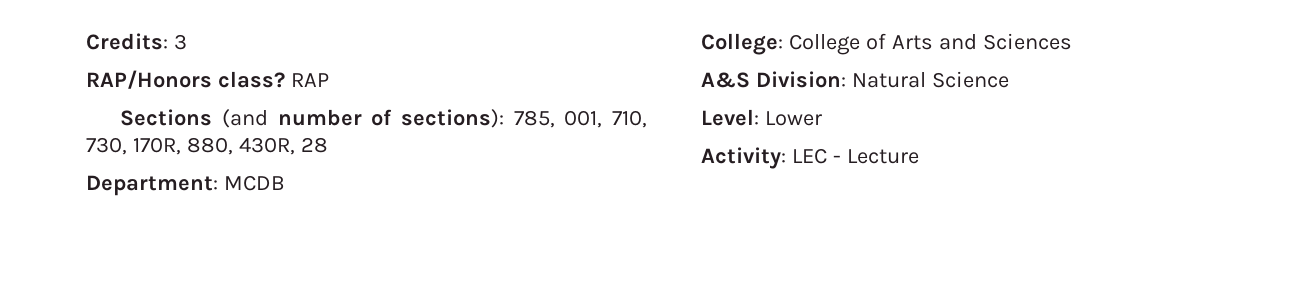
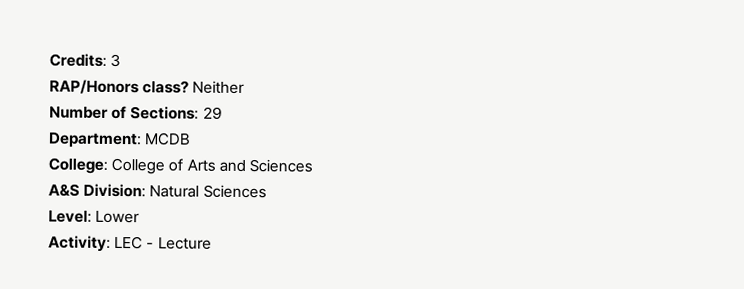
- RAP
- Sections (and number of sections): 785, 001, 710, 730, 170R, 880, 430R, 28
+ Neither
+ Number of Sections: 29
- A&S Division: Natural Science
+ A&S Division: Natural Sciences

